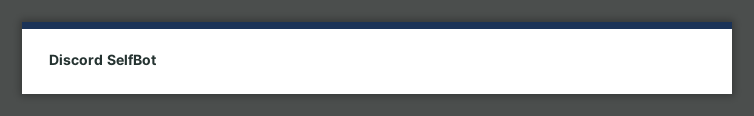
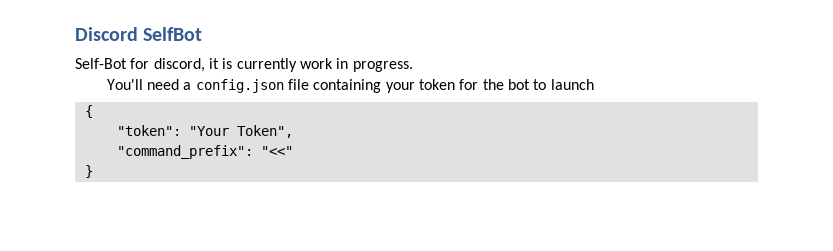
+ Self-Bot for discord, it is currently work in progress.
+ You'll need a config.json file containing your token for the bot to launch
+ {
+ "token": "Your Token",
+ "command_prefix": "<<"
+ }

